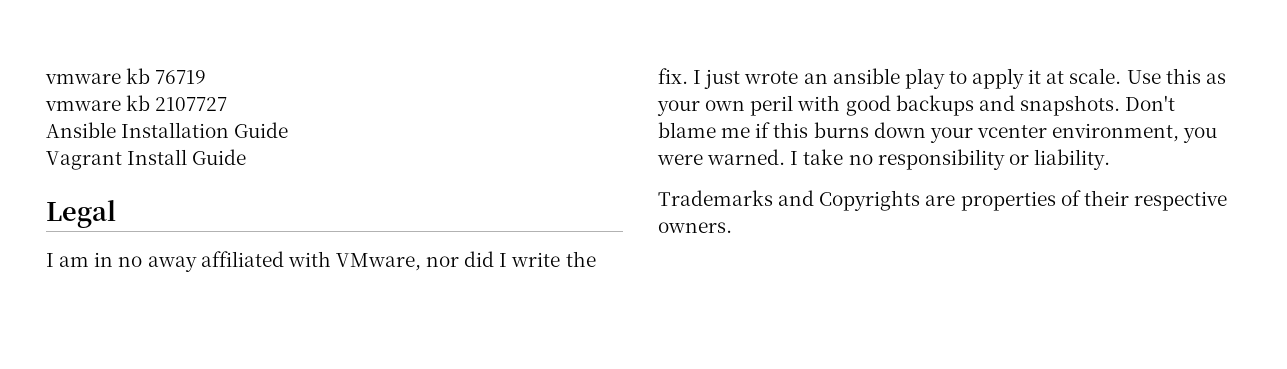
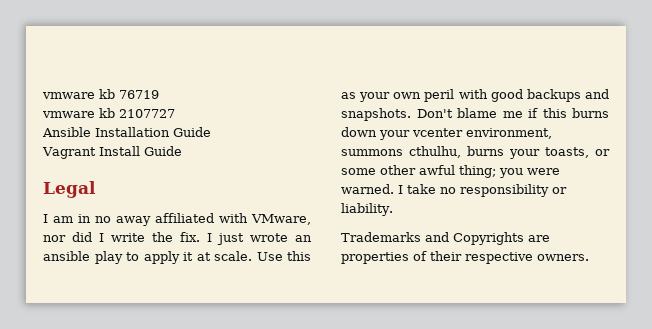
- Don't blame me if this burns down your vcenter environment, you were warned.
+ Don't blame me if this burns down your vcenter environment, summons cthulhu, burns your toasts, or some other awful thing; you were warned.

